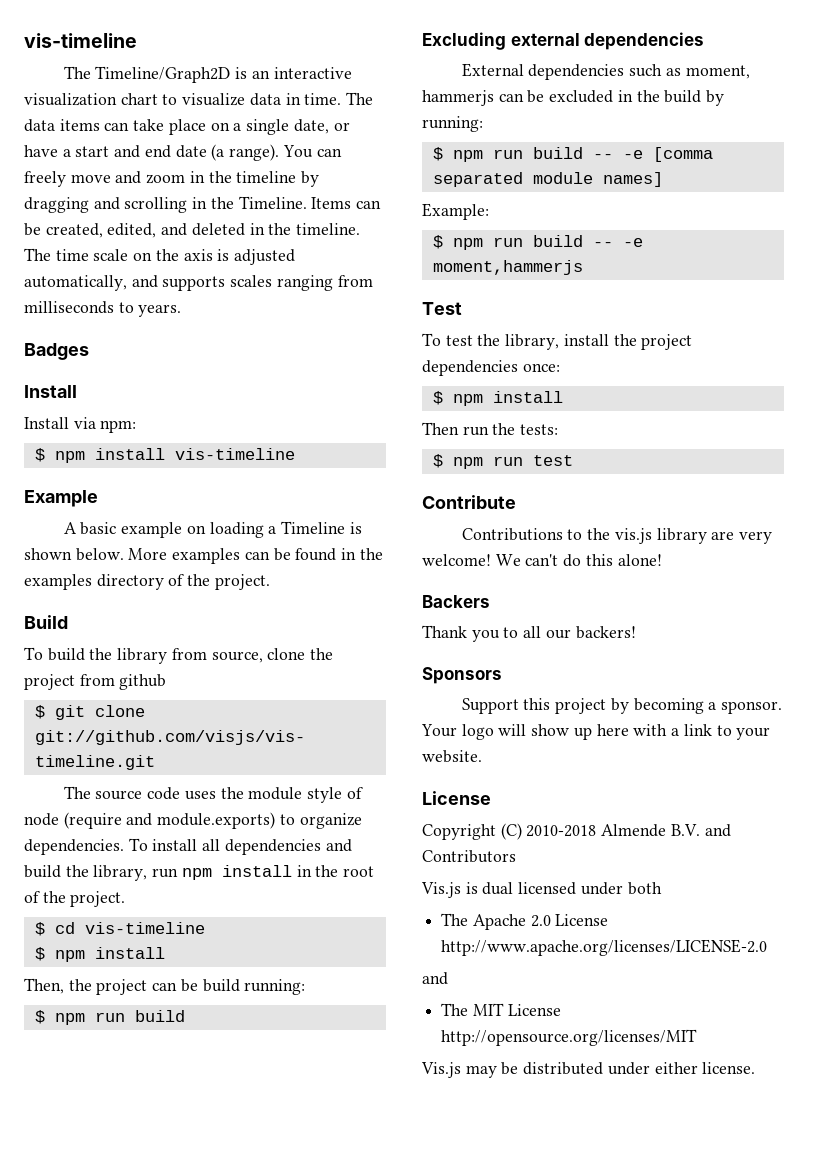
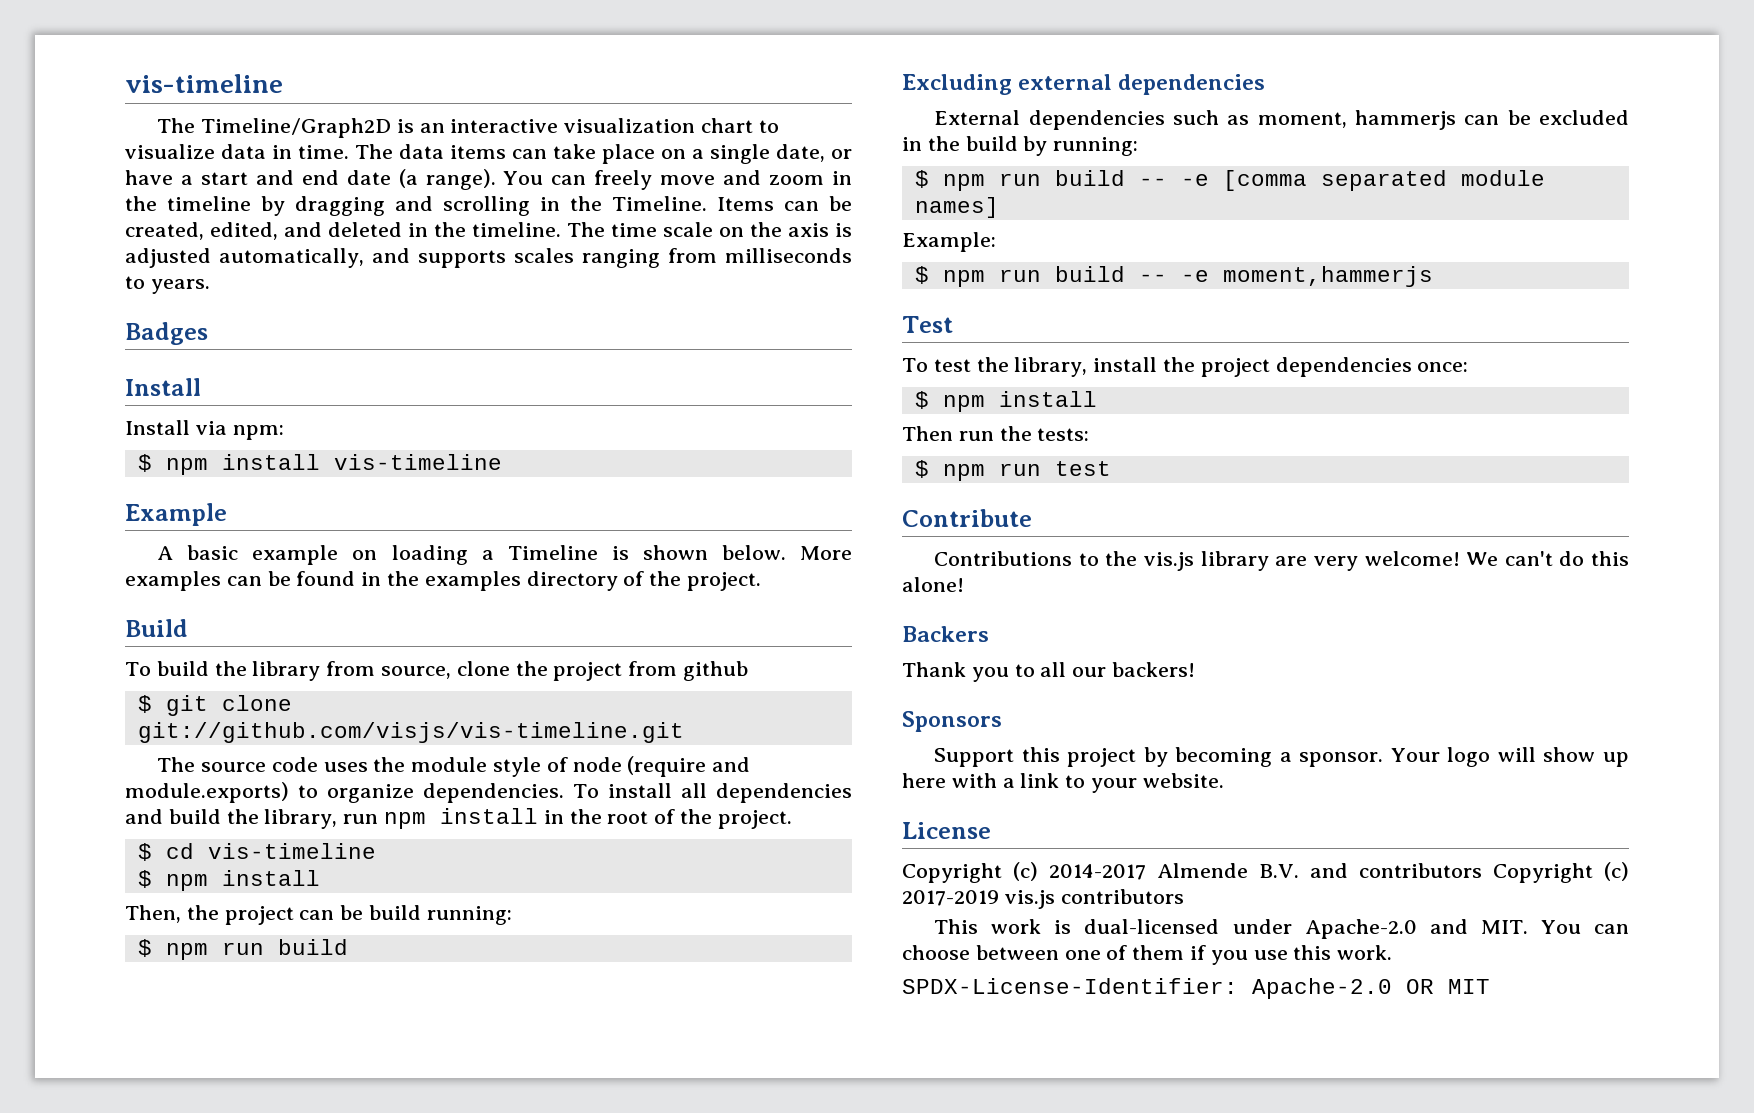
- Copyright (C) 2010-2018 Almende B.V. and Contributors
- Vis.js is dual licensed under both
- The Apache 2.0 License http://www.apache.org/licenses/LICENSE-2.0
- and
- The MIT License http://opensource.org/licenses/MIT
- Vis.js may be distributed under either license.
+ Copyright (c) 2014-2017 Almende B.V. and contributors Copyright (c) 2017-2019 vis.js contributors
+ This work is dual-licensed under Apache-2.0 and MIT. You can choose between one of them if you use this work.
+ SPDX-License-Identifier: Apache-2.0 OR MIT

